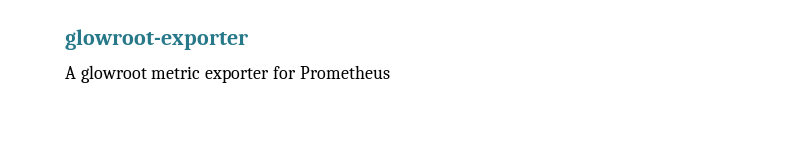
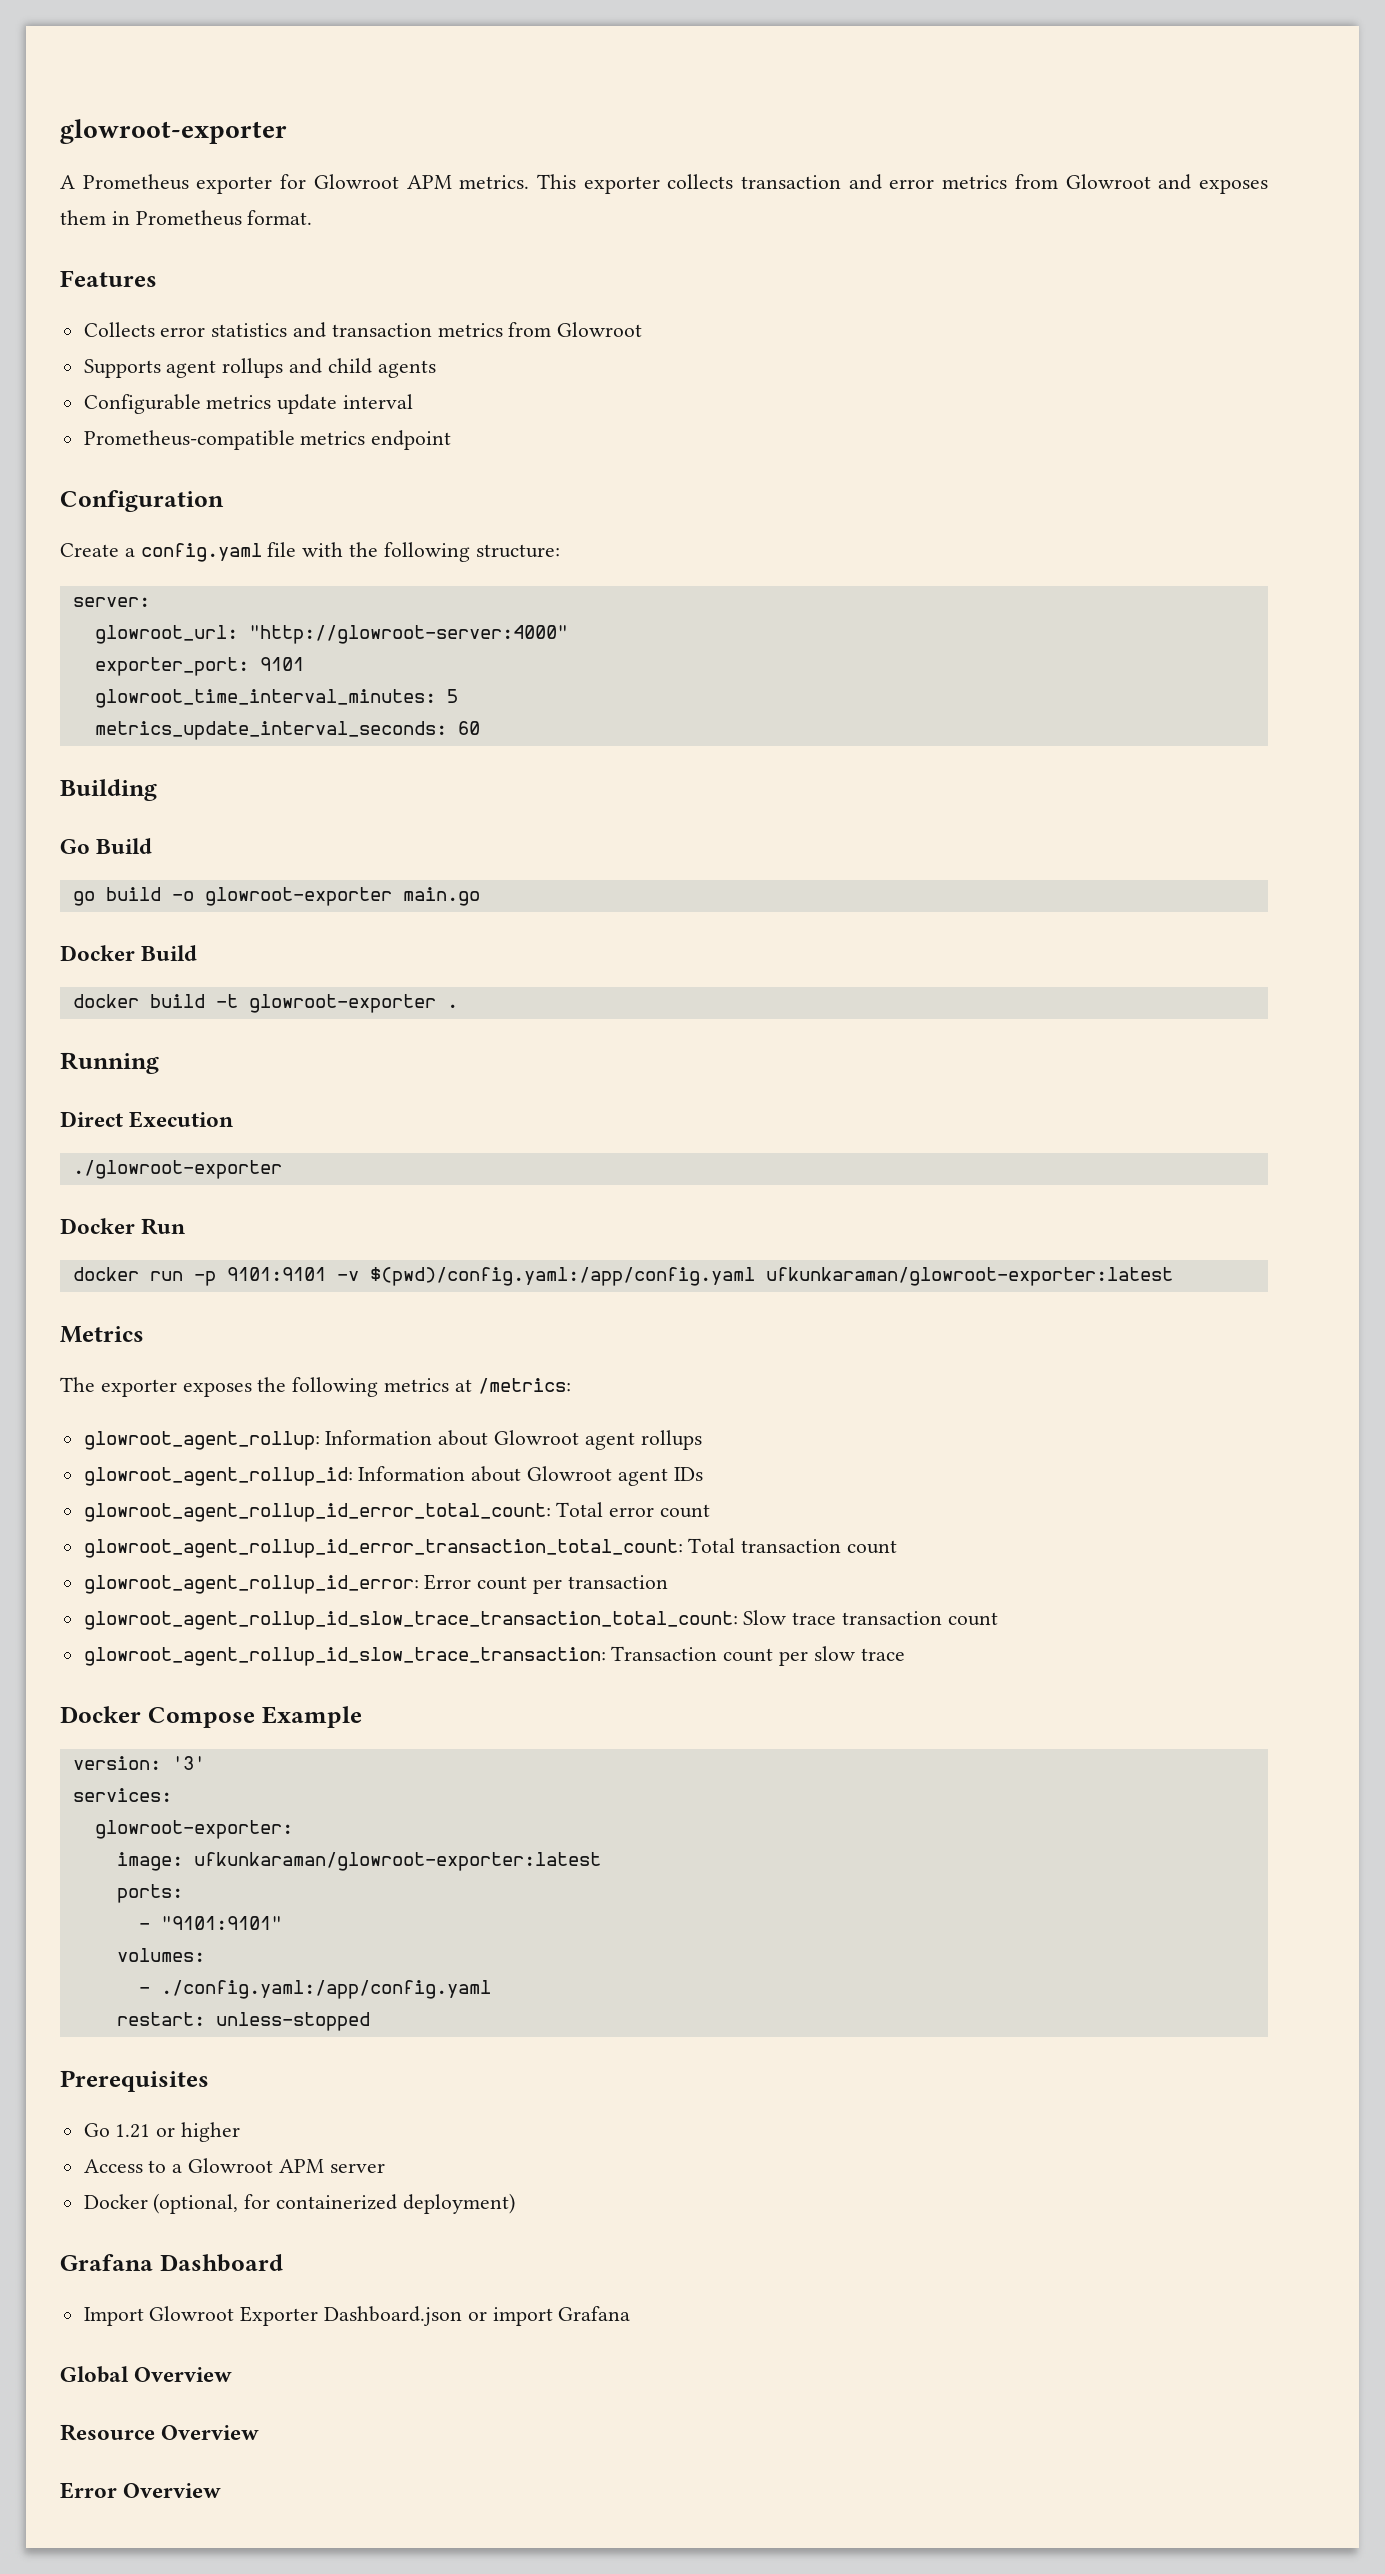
- A glowroot metric exporter for Prometheus
+ A Prometheus exporter for Glowroot APM metrics. This exporter collects transaction and error metrics from Glowroot and exposes them in Prometheus format.
+ Features
+ Collects error statistics and transaction metrics from Glowroot
+ Supports agent rollups and child agents
+ Configurable metrics update interval
+ Prometheus-compatible metrics endpoint
+ Configuration
+ Create a config.yaml file with the following structure:
+ server:
+ glowroot_url: "http://glowroot-server:4000"
+ exporter_port: 9101
+ glowroot_time_interval_minutes: 5
+ metrics_update_interval_seconds: 60
+ Building
+ Go Build
+ go build -o glowroot-exporter main.go
+ Docker Build
+ docker build -t glowroot-exporter .
+ Running
+ Direct Execution
+ ./glowroot-exporter
+ Docker Run
+ docker run -p 9101:9101 -v $(pwd)/config.yaml:/app/config.yaml ufkunkaraman/glowroot-exporter:latest
+ Metrics
+ The exporter exposes the following metrics at /metrics:
+ glowroot_agent_rollup: Information about Glowroot agent rollups
+ glowroot_agent_rollup_id: Information about Glowroot agent IDs
+ glowroot_agent_rollup_id_error_total_count: Total error count
+ glowroot_agent_rollup_id_error_transaction_total_count: Total transaction count
+ glowroot_agent_rollup_id_error: Error count per transaction
+ glowroot_agent_rollup_id_slow_trace_transaction_total_count: Slow trace transaction count
+ glowroot_agent_rollup_id_slow_trace_transaction: Transaction count per slow trace
+ Docker Compose Example
+ version: '3'
+ services:
+ glowroot-exporter:
+ image: ufkunkaraman/glowroot-exporter:latest
+ ports:
+ - "9101:9101"
+ volumes:
+ - ./config.yaml:/app/config.yaml
+ restart: unless-stopped
+ Prerequisites
+ Go 1.21 or higher
+ Access to a Glowroot APM server
+ Docker (optional, for containerized deployment)
+ Grafana Dashboard
+ Import Glowroot Exporter Dashboard.json or import Grafana
+ Global Overview
+ Resource Overview
+ Error Overview

